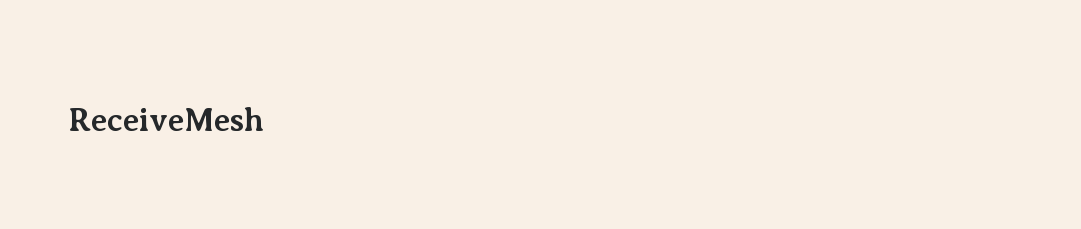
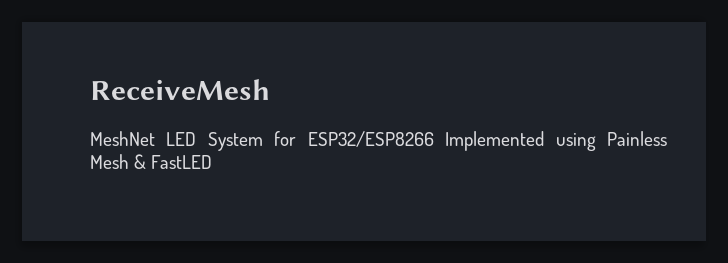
+ MeshNet LED System for ESP32/ESP8266 Implemented using Painless Mesh & FastLED

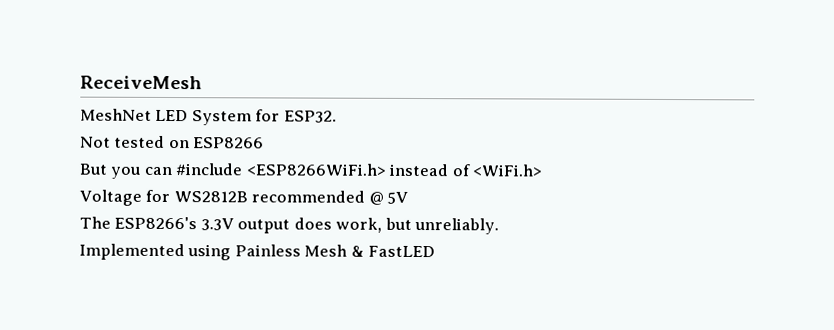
- MeshNet LED System for ESP32/ESP8266 Implemented using Painless Mesh & FastLED
+ MeshNet LED System for ESP32.
+ Not tested on ESP8266
+ But you can #include <ESP8266WiFi.h> instead of <WiFi.h>
+ Voltage for WS2812B recommended @ 5V
+ The ESP8266's 3.3V output does work, but unreliably.
+ Implemented using Painless Mesh & FastLED

